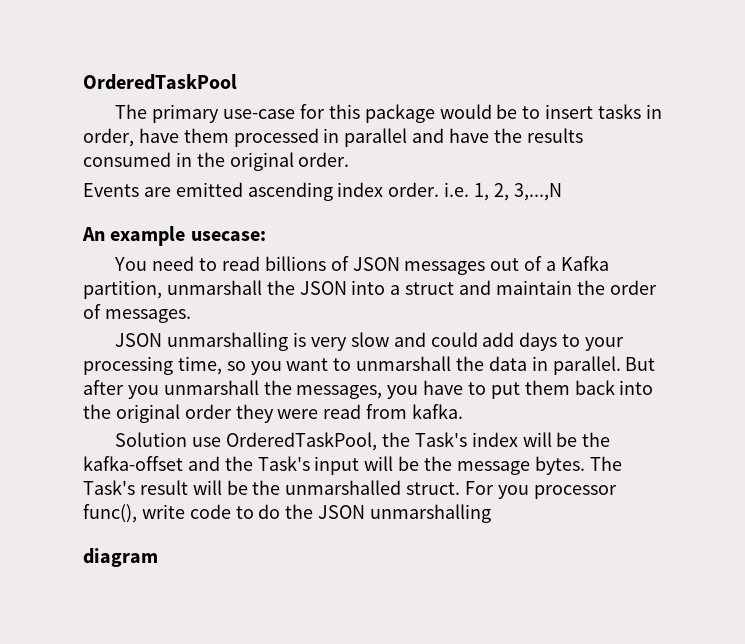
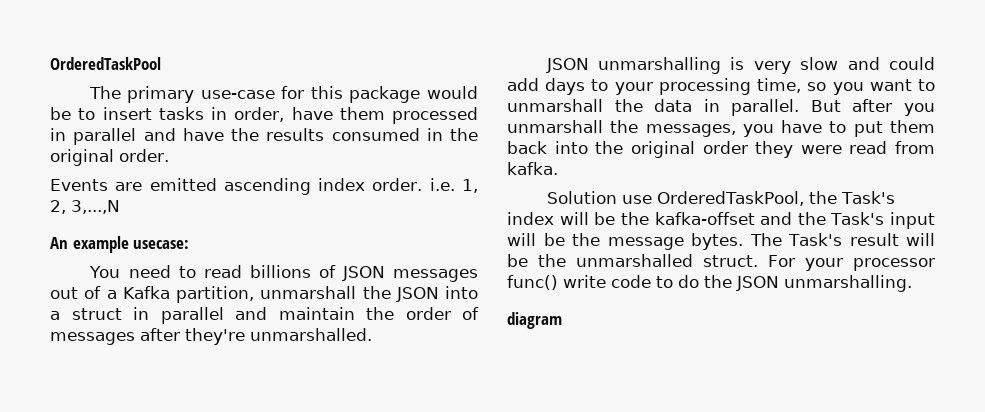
- You need to read billions of JSON messages out of a Kafka partition, unmarshall the JSON into a struct and maintain the order of messages.
+ You need to read billions of JSON messages out of a Kafka partition, unmarshall the JSON into a struct in parallel and maintain the order of messages after they're unmarshalled.
- For you processor func(), write code to do the JSON unmarshalling
+ For your processor func() write code to do the JSON unmarshalling.

